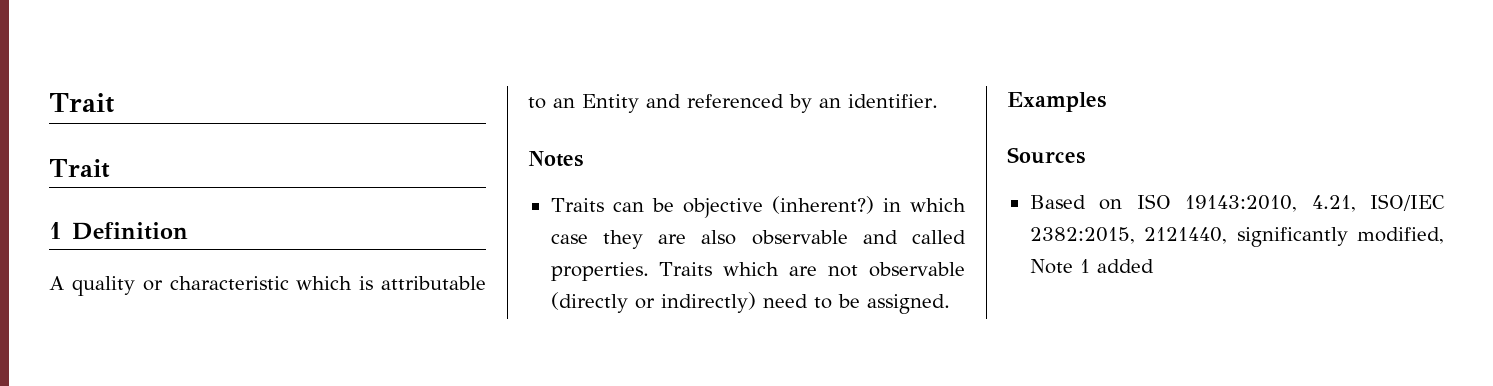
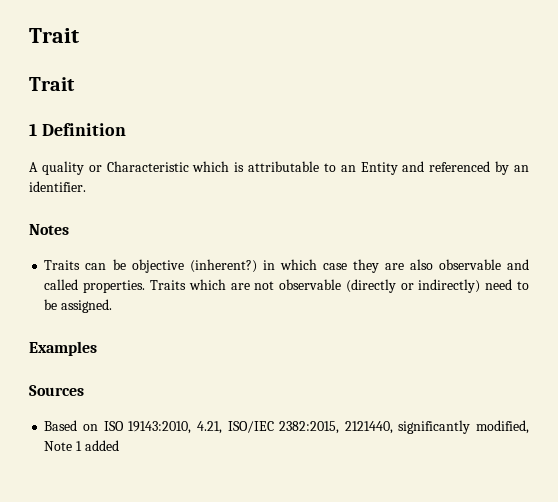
- A quality or characteristic which is attributable to an Entity and referenced by an identifier.
+ A quality or Characteristic which is attributable to an Entity and referenced by an identifier.

